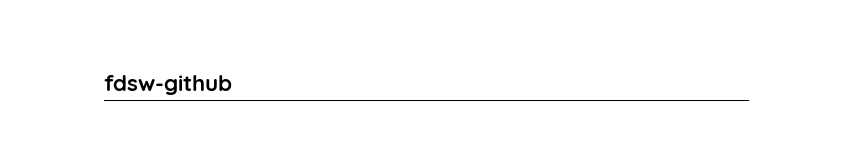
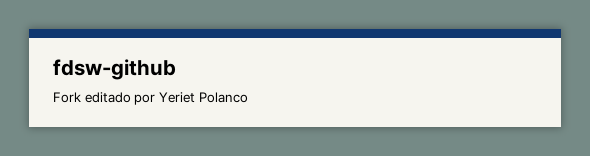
+ Fork editado por Yeriet Polanco

